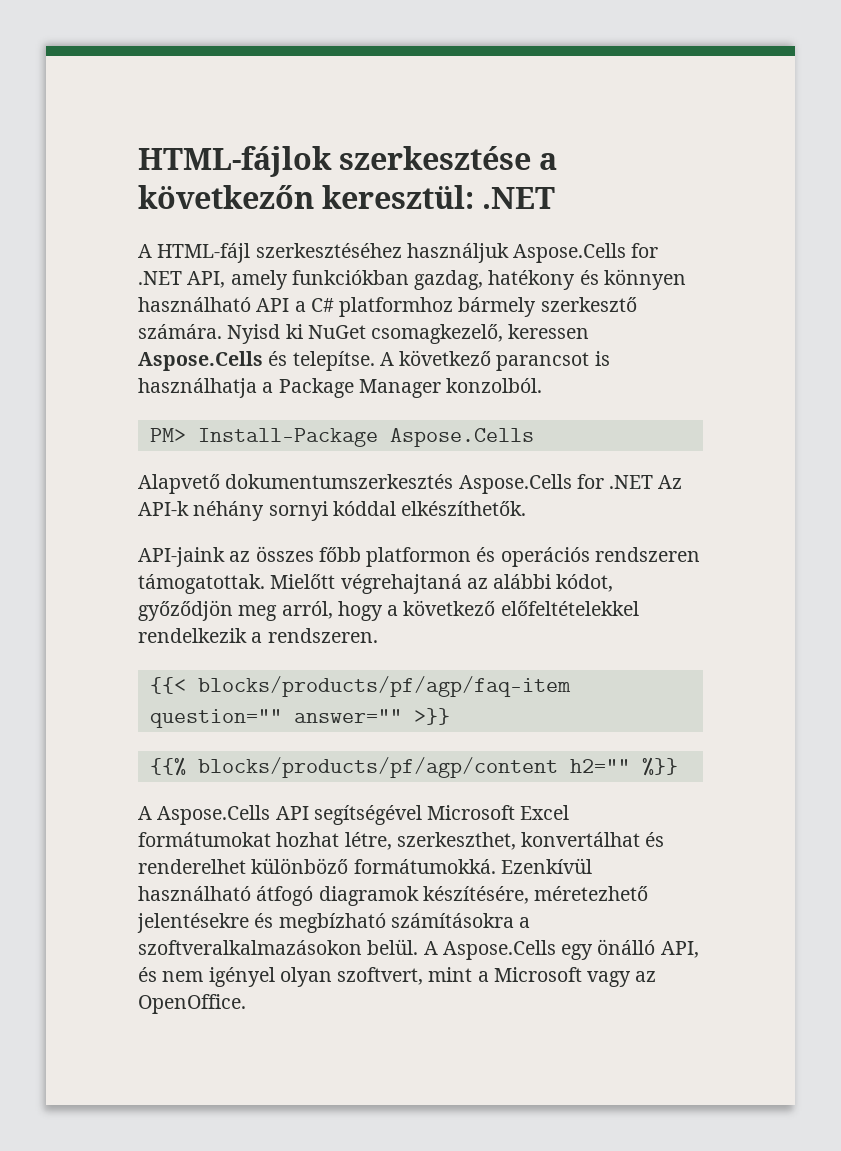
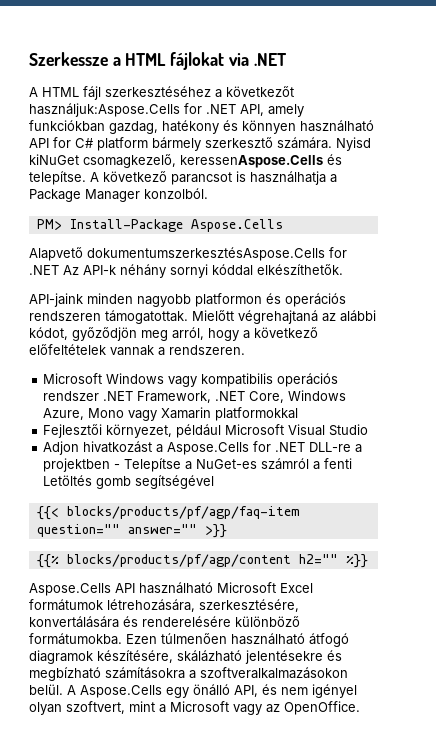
- HTML-fájlok szerkesztése a következőn keresztül: .NET
- A HTML-fájl szerkesztéséhez használjuk Aspose.Cells for .NET API, amely funkciókban gazdag, hatékony és könnyen használható API a C# platformhoz bármely szerkesztő számára.
+ Szerkessze a HTML fájlokat via .NET
+ A HTML fájl szerkesztéséhez a következőt használjuk:Aspose.Cells for .NET API, amely funkciókban gazdag, hatékony és könnyen használható API for C# platform bármely szerkesztő számára.
- Nyisd ki NuGet csomagkezelő, keressen Aspose.Cells és telepítse.
+ Nyisd kiNuGet csomagkezelő, keressenAspose.Cells és telepítse.
- Alapvető dokumentumszerkesztés Aspose.Cells for .NET Az API-k néhány sornyi kóddal elkészíthetők.
+ Alapvető dokumentumszerkesztésAspose.Cells for .NET Az API-k néhány sornyi kóddal elkészíthetők.
- API-jaink az összes főbb platformon és operációs rendszeren támogatottak.
+ API-jaink minden nagyobb platformon és operációs rendszeren támogatottak.
- Mielőtt végrehajtaná az alábbi kódot, győződjön meg arról, hogy a következő előfeltételekkel rendelkezik a rendszeren.
+ Mielőtt végrehajtaná az alábbi kódot, győződjön meg arról, hogy a következő előfeltételek vannak a rendszeren.
+ Microsoft Windows vagy kompatibilis operációs rendszer .NET Framework, .NET Core, Windows Azure, Mono vagy Xamarin platformokkal
+ Fejlesztői környezet, például Microsoft Visual Studio
+ Adjon hivatkozást a Aspose.Cells for .NET DLL-re a projektben - Telepítse a NuGet-es számról a fenti Letöltés gomb segítségével
- A Aspose.Cells API segítségével Microsoft Excel formátumokat hozhat létre, szerkeszthet, konvertálhat és renderelhet különböző formátumokká. Ezenkívül használható átfogó diagramok készítésére, méretezhető jelentésekre és megbízható számításokra a szoftveralkalmazásokon belül.
+ Aspose.Cells API használható Microsoft Excel formátumok létrehozására, szerkesztésére, konvertálására és renderelésére különböző formátumokba. Ezen túlmenően használható átfogó diagramok készítésére, skálázható jelentésekre és megbízható számításokra a szoftveralkalmazásokon belül.

